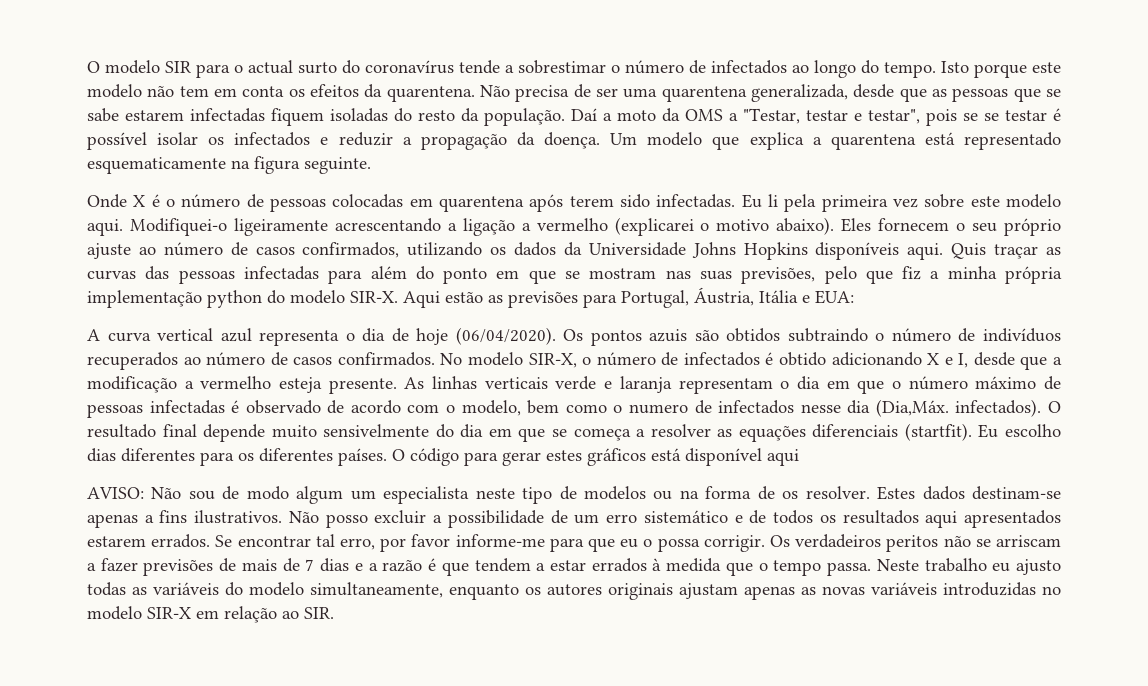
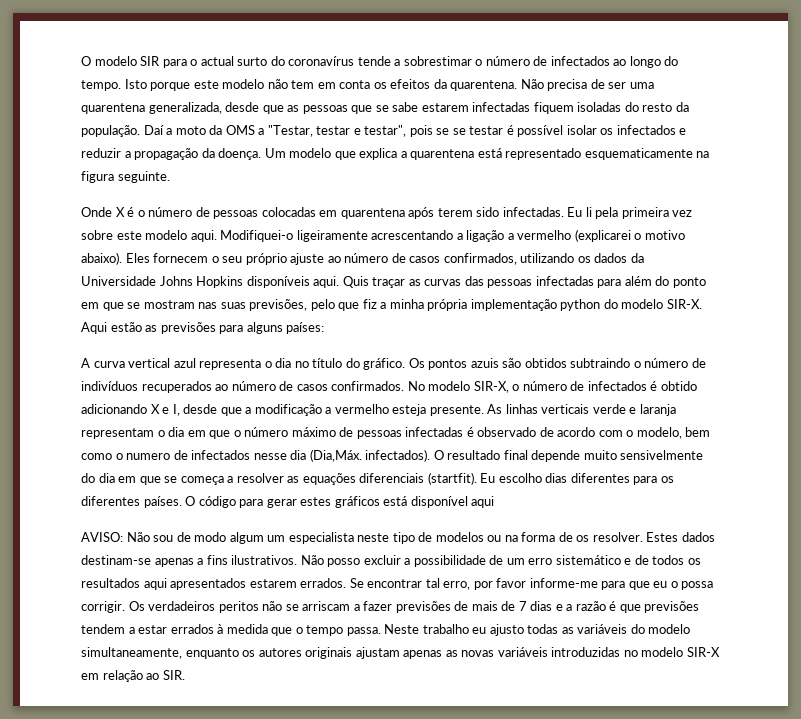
- Aqui estão as previsões para Portugal, Áustria, Itália e EUA:
+ Aqui estão as previsões para alguns países:
- A curva vertical azul representa o dia de hoje (06/04/2020).
+ A curva vertical azul representa o dia no título do gráfico.
- Os verdadeiros peritos não se arriscam a fazer previsões de mais de 7 dias e a razão é que tendem a estar errados à medida que o tempo passa.
+ Os verdadeiros peritos não se arriscam a fazer previsões de mais de 7 dias e a razão é que previsões tendem a estar errados à medida que o tempo passa.

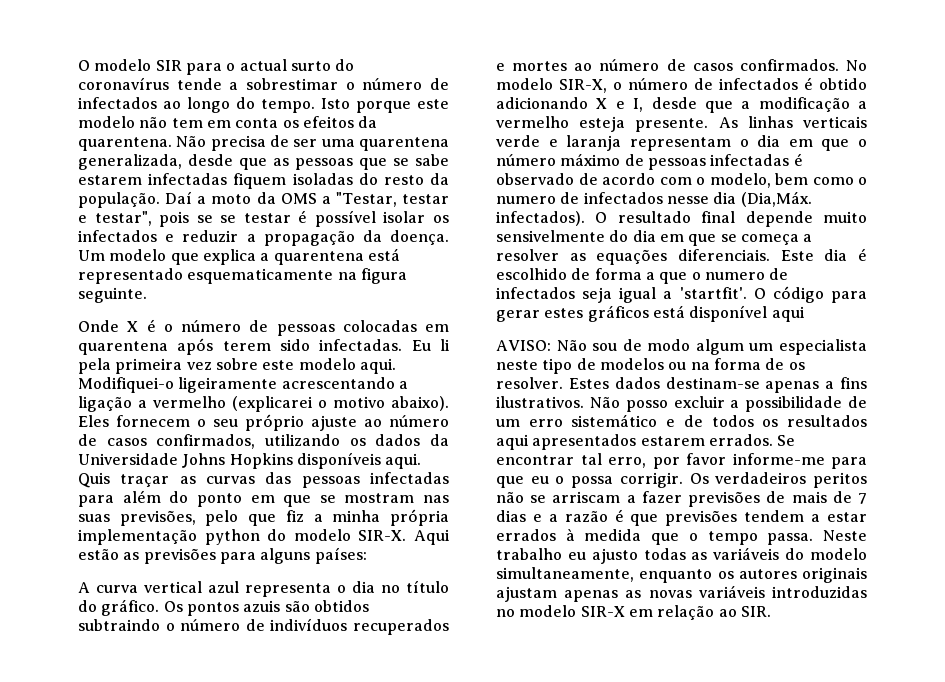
- Os pontos azuis são obtidos subtraindo o número de indivíduos recuperados ao número de casos confirmados.
+ Os pontos azuis são obtidos subtraindo o número de indivíduos recuperados e mortes ao número de casos confirmados.
- O resultado final depende muito sensivelmente do dia em que se começa a resolver as equações diferenciais (startfit). Eu escolho dias diferentes para os diferentes países.
+ O resultado final depende muito sensivelmente do dia em que se começa a resolver as equações diferenciais. Este dia é escolhido de forma a que o numero de infectados seja igual a 'startfit'.

